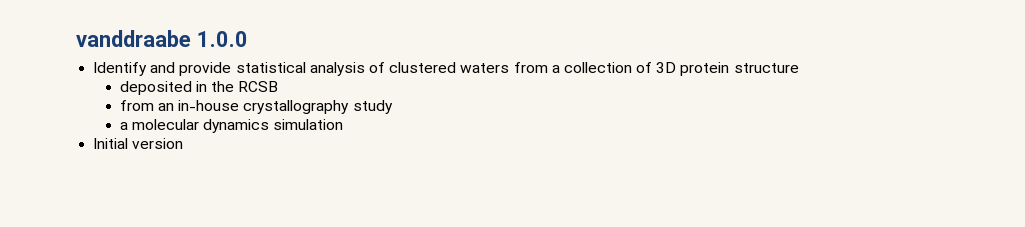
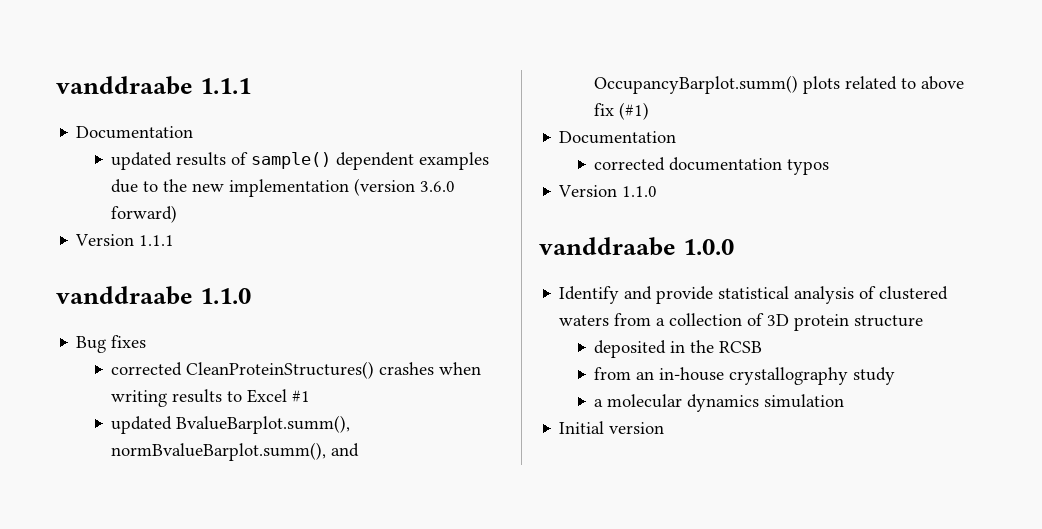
+ vanddraabe 1.1.1
+ Documentation
+ updated results of sample() dependent examples due to the new implementation (version 3.6.0 forward)
+ Version 1.1.1
+ vanddraabe 1.1.0
+ Bug fixes
+ corrected CleanProteinStructures() crashes when writing results to Excel #1
+ updated BvalueBarplot.summ(), normBvalueBarplot.summ(), and OccupancyBarplot.summ() plots related to above fix (#1)
+ Documentation
+ corrected documentation typos
+ Version 1.1.0

